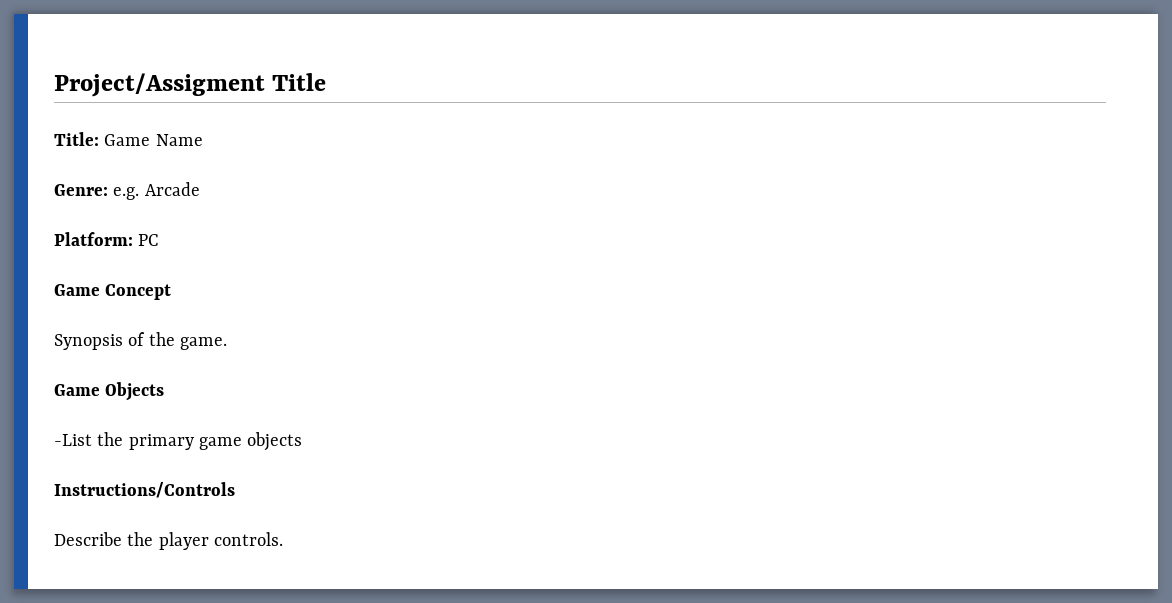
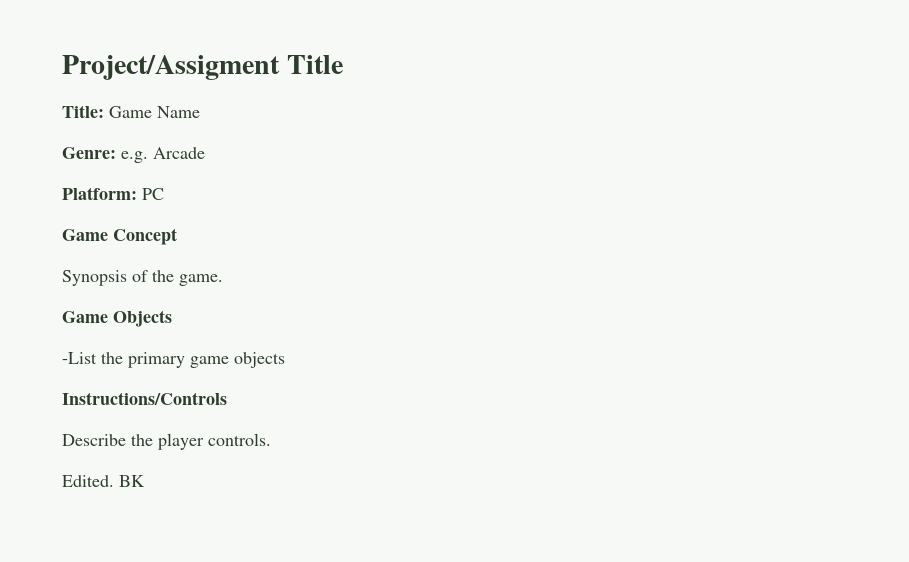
+ Edited. BK

